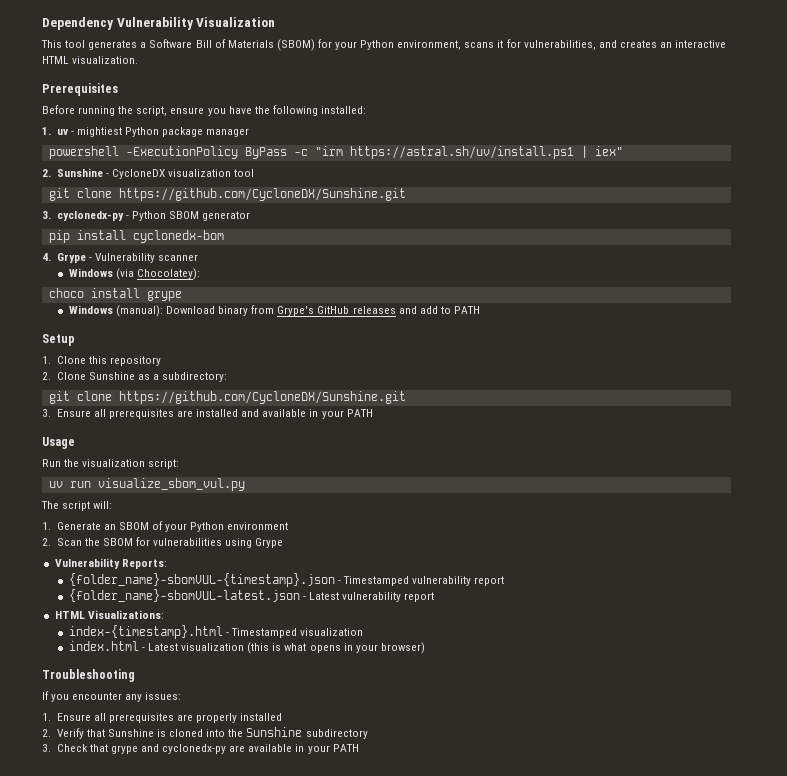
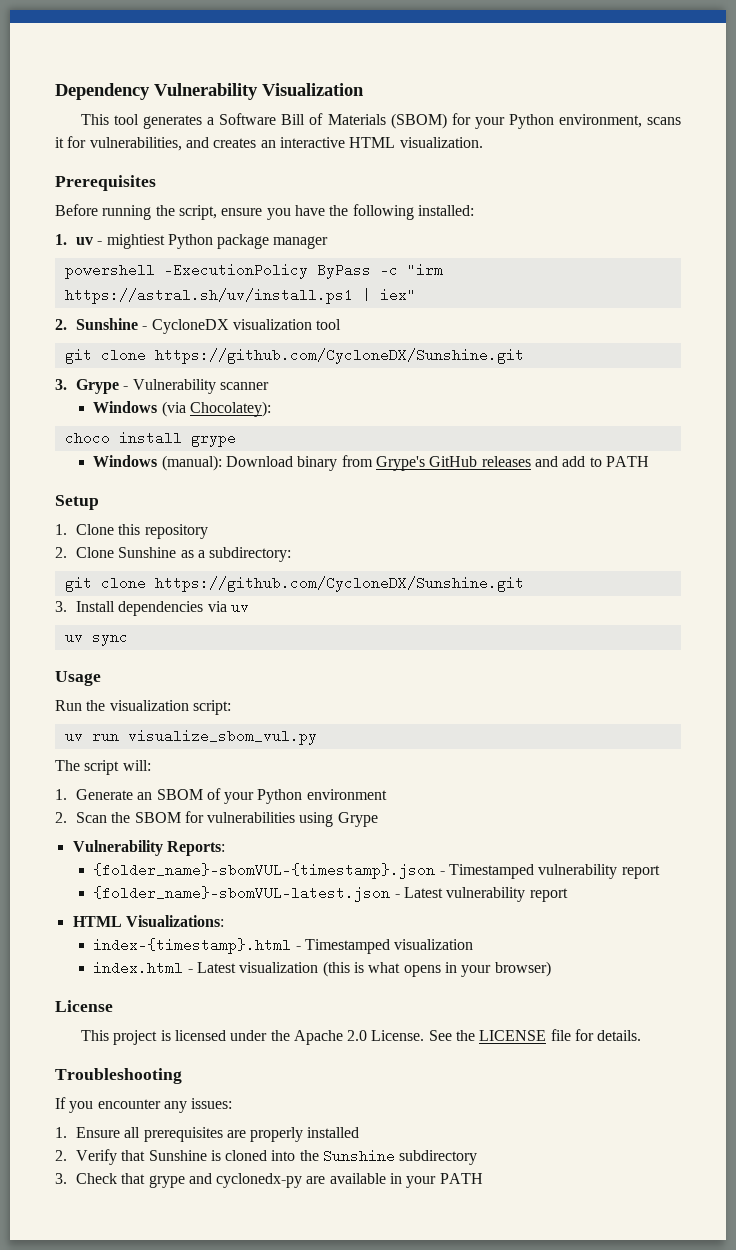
- 3. cyclonedx-py - Python SBOM generator
- pip install cyclonedx-bom
- 4. Grype - Vulnerability scanner
+ 3. Grype - Vulnerability scanner
- 3. Ensure all prerequisites are installed and available in your PATH
+ 3. Install dependencies via uv
+ uv sync
+ License
+ This project is licensed under the Apache 2.0 License. See the LICENSE file for details.

